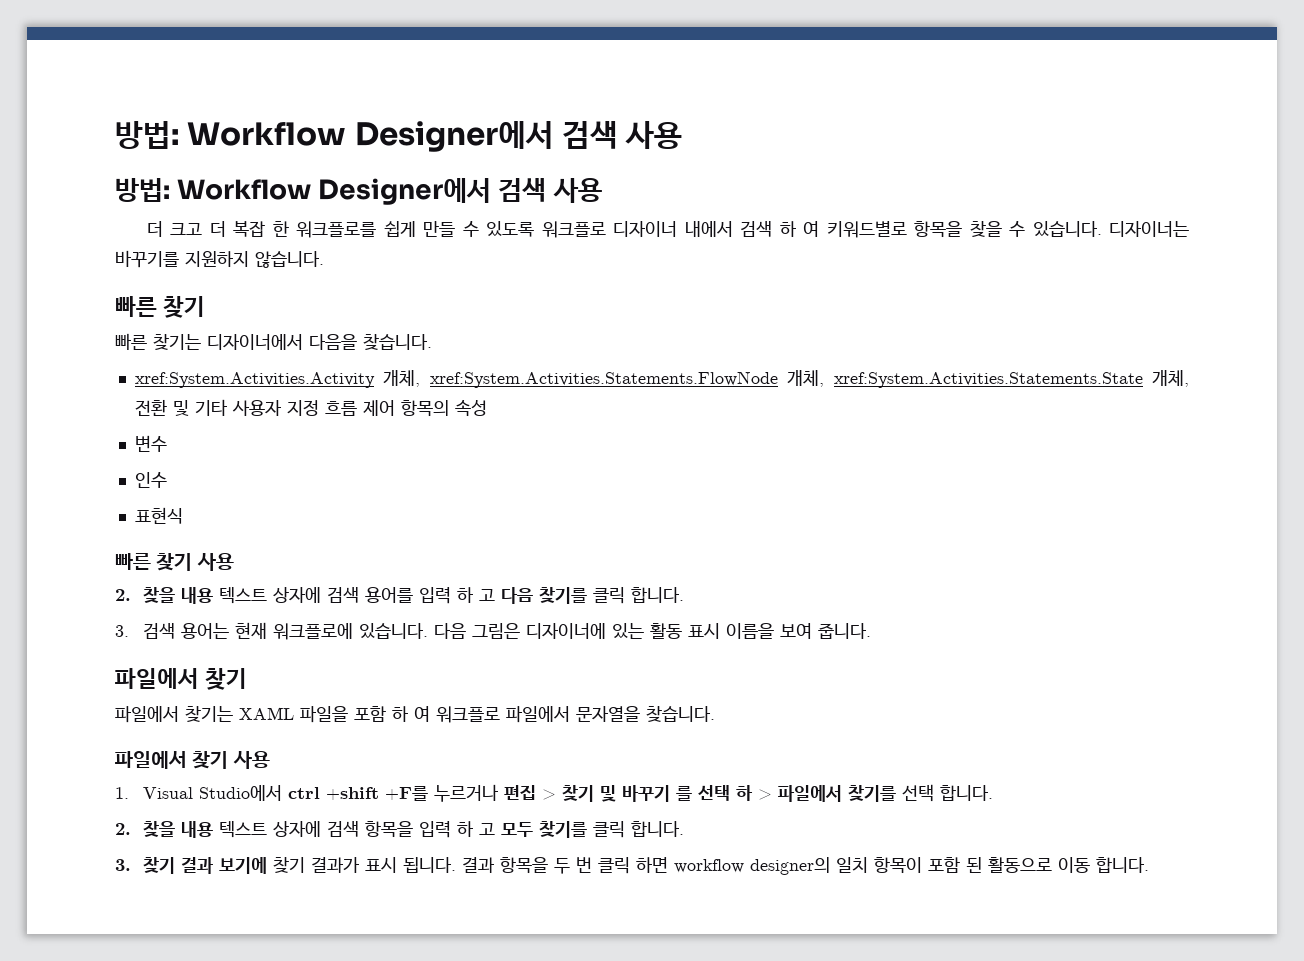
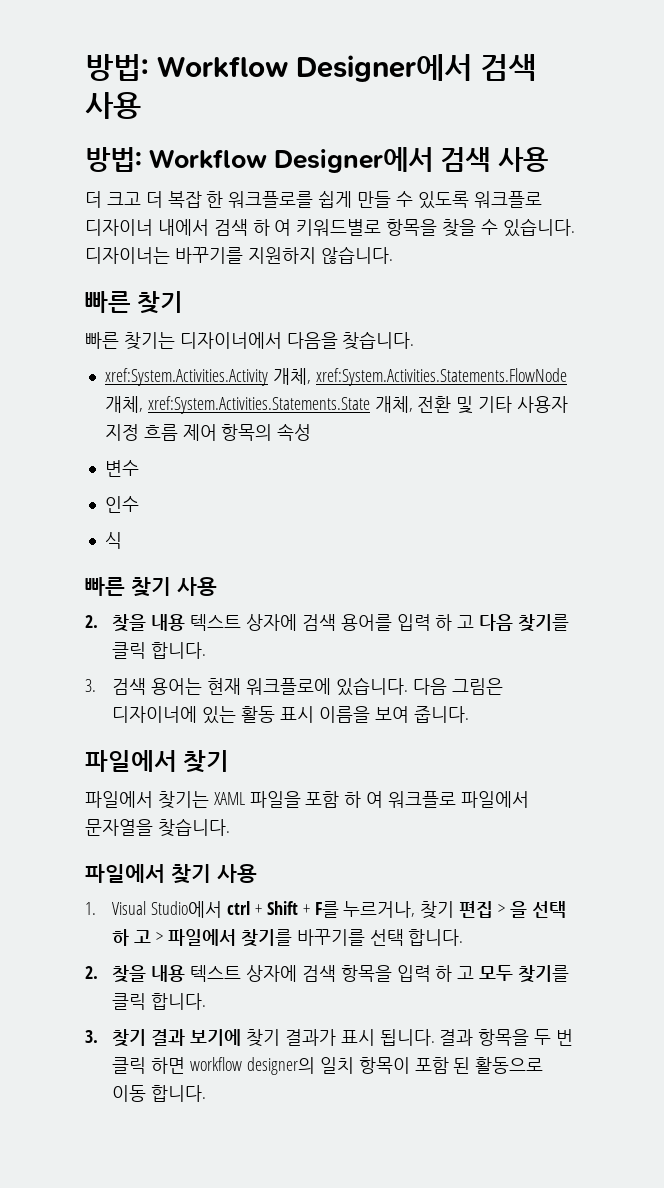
- 표현식
+ 식
- 1. Visual Studio에서 ctrl +shift +F를 누르거나 편집 > 찾기 및 바꾸기 를 선택 하 > 파일에서 찾기를 선택 합니다.
+ 1. Visual Studio에서 ctrl + Shift + F를 누르거나, 찾기 편집 > 을 선택 하 고 > 파일에서 찾기를 바꾸기를 선택 합니다.

